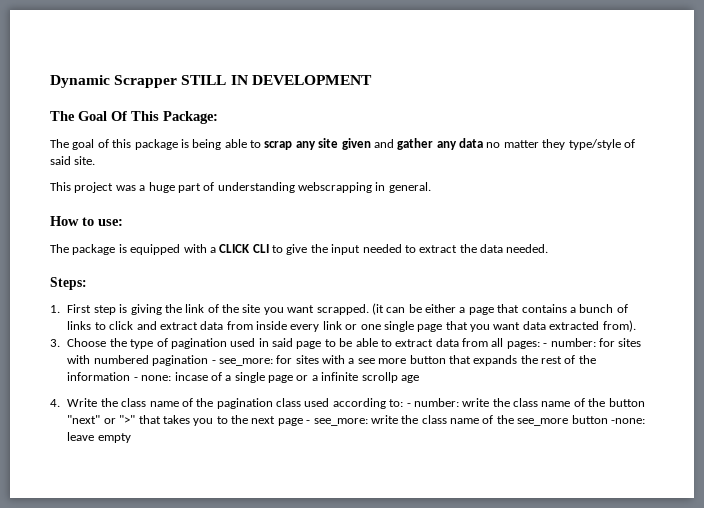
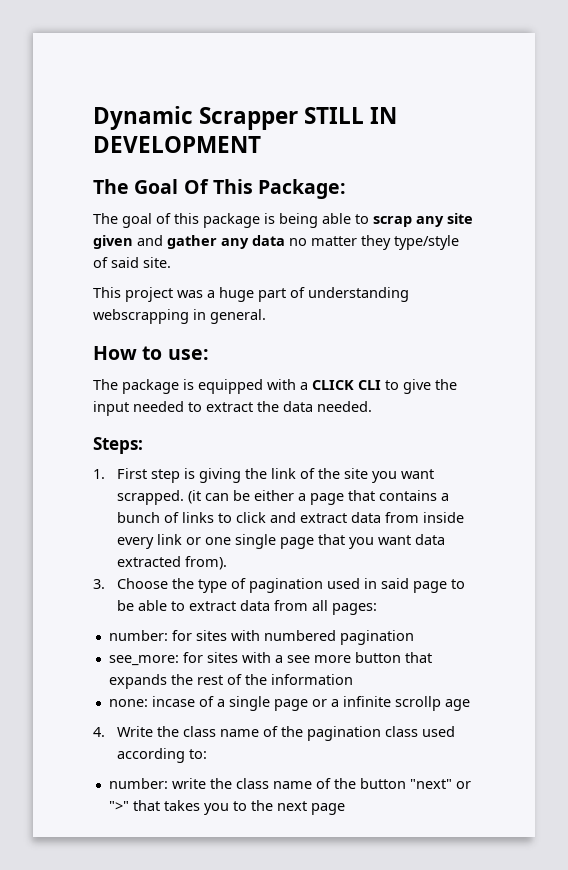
- 3. Choose the type of pagination used in said page to be able to extract data from all pages: - number: for sites with numbered pagination - see_more: for sites with a see more button that expands the rest of the information - none: incase of a single page or a infinite scrollp age
+ 3. Choose the type of pagination used in said page to be able to extract data from all pages:
+ number: for sites with numbered pagination
+ see_more: for sites with a see more button that expands the rest of the information
+ none: incase of a single page or a infinite scrollp age
- 4. Write the class name of the pagination class used according to: - number: write the class name of the button "next" or ">" that takes you to the next page - see_more: write the class name of the see_more button -none: leave empty
+ 4. Write the class name of the pagination class used according to:
+ number: write the class name of the button "next" or ">" that takes you to the next page

